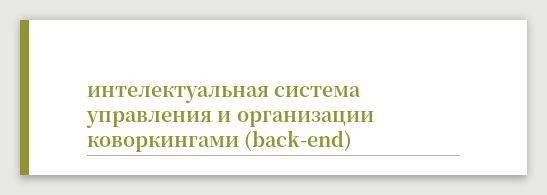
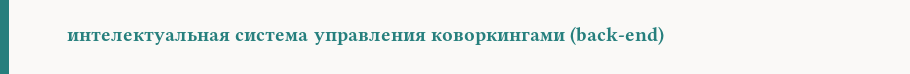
- интелектуальная система управления и организации коворкингами (back-end)
+ интелектуальная система управления коворкингами (back-end)

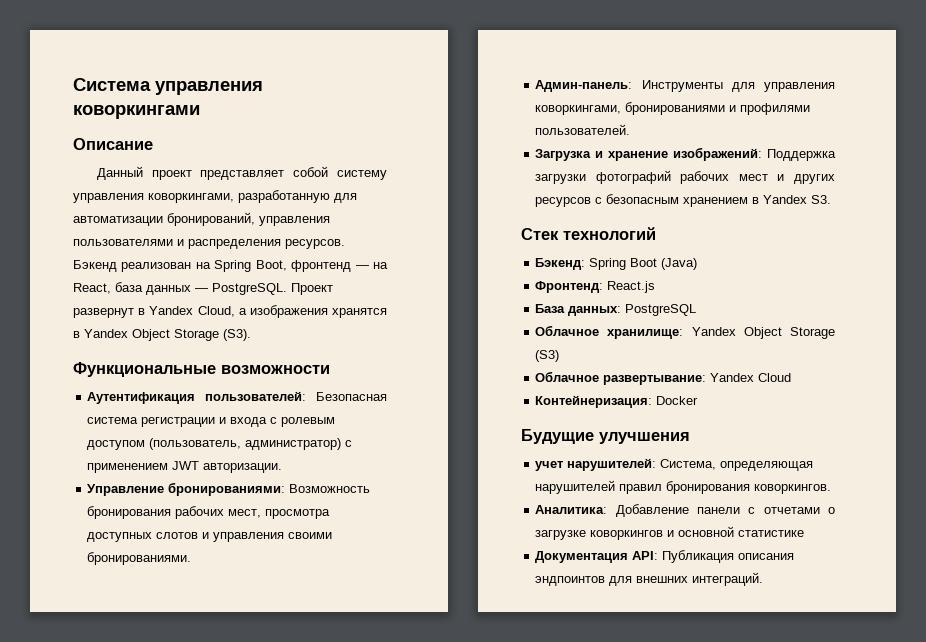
- интелектуальная система управления коворкингами (back-end)
+ Система управления коворкингами
+ Описание
+ Данный проект представляет собой систему управления коворкингами, разработанную для автоматизации бронирований, управления пользователями и распределения ресурсов. Бэкенд реализован на Spring Boot, фронтенд — на React, база данных — PostgreSQL. Проект развернут в Yandex Cloud, а изображения хранятся в Yandex Object Storage (S3).
+ Функциональные возможности
+ Аутентификация пользователей: Безопасная система регистрации и входа с ролевым доступом (пользователь, администратор) с применением JWT авторизации.
+ Управление бронированиями: Возможность бронирования рабочих мест, просмотра доступных слотов и управления своими бронированиями.
+ Админ-панель: Инструменты для управления коворкингами, бронированиями и профилями пользователей.
+ Загрузка и хранение изображений: Поддержка загрузки фотографий рабочих мест и других ресурсов с безопасным хранением в Yandex S3.
+ Стек технологий
+ Бэкенд: Spring Boot (Java)
+ Фронтенд: React.js
+ База данных: PostgreSQL
+ Облачное хранилище: Yandex Object Storage (S3)
+ Облачное развертывание: Yandex Cloud
+ Контейнеризация: Docker
+ Будущие улучшения
+ учет нарушителей: Система, определяющая нарушителей правил бронирования коворкингов.
+ Аналитика: Добавление панели с отчетами о загрузке коворкингов и основной статистике
+ Документация API: Публикация описания эндпоинтов для внешних интеграций.

